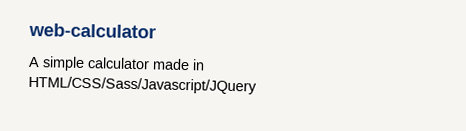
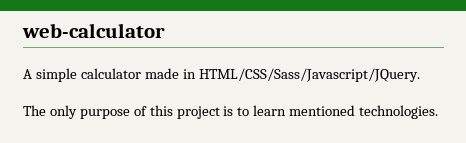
- A simple calculator made in HTML/CSS/Sass/Javascript/JQuery
+ A simple calculator made in HTML/CSS/Sass/Javascript/JQuery.
+ The only purpose of this project is to learn mentioned technologies.

